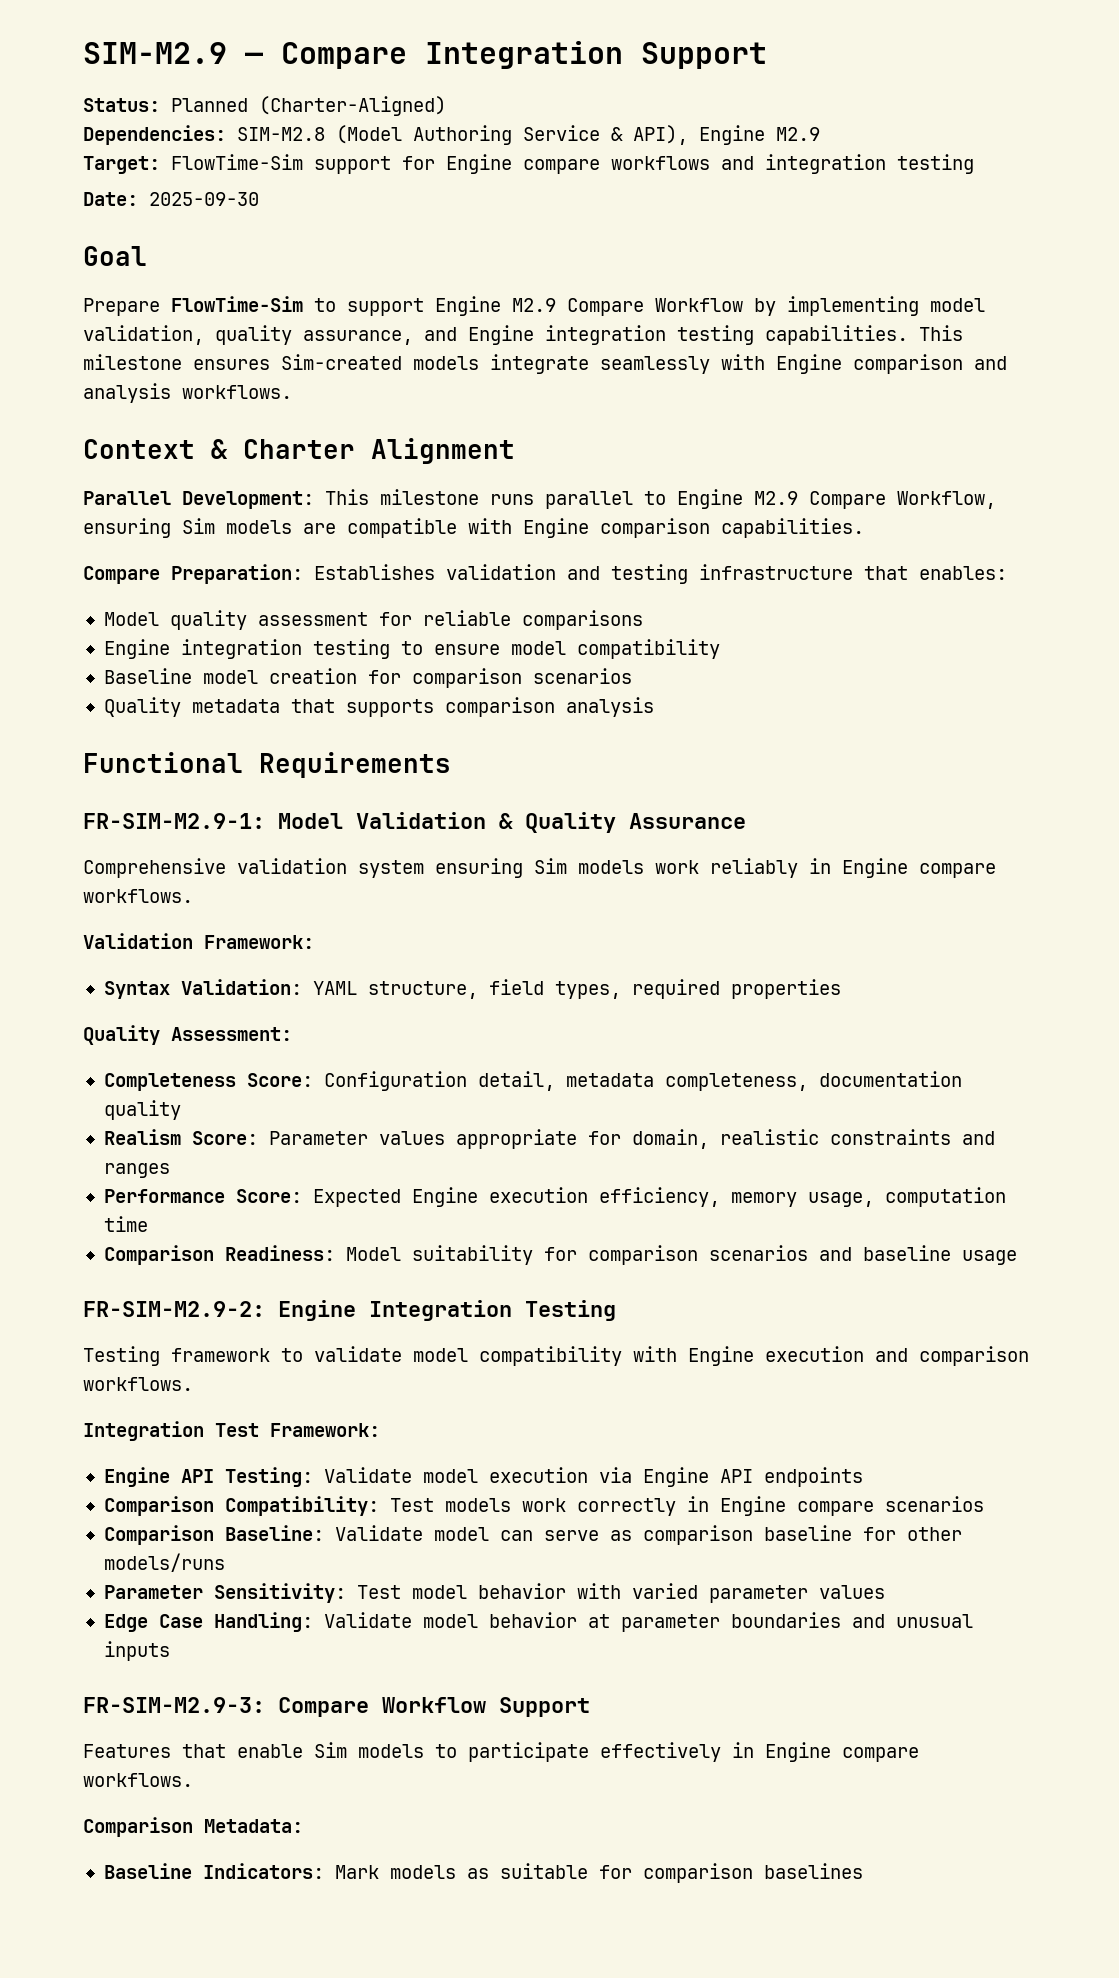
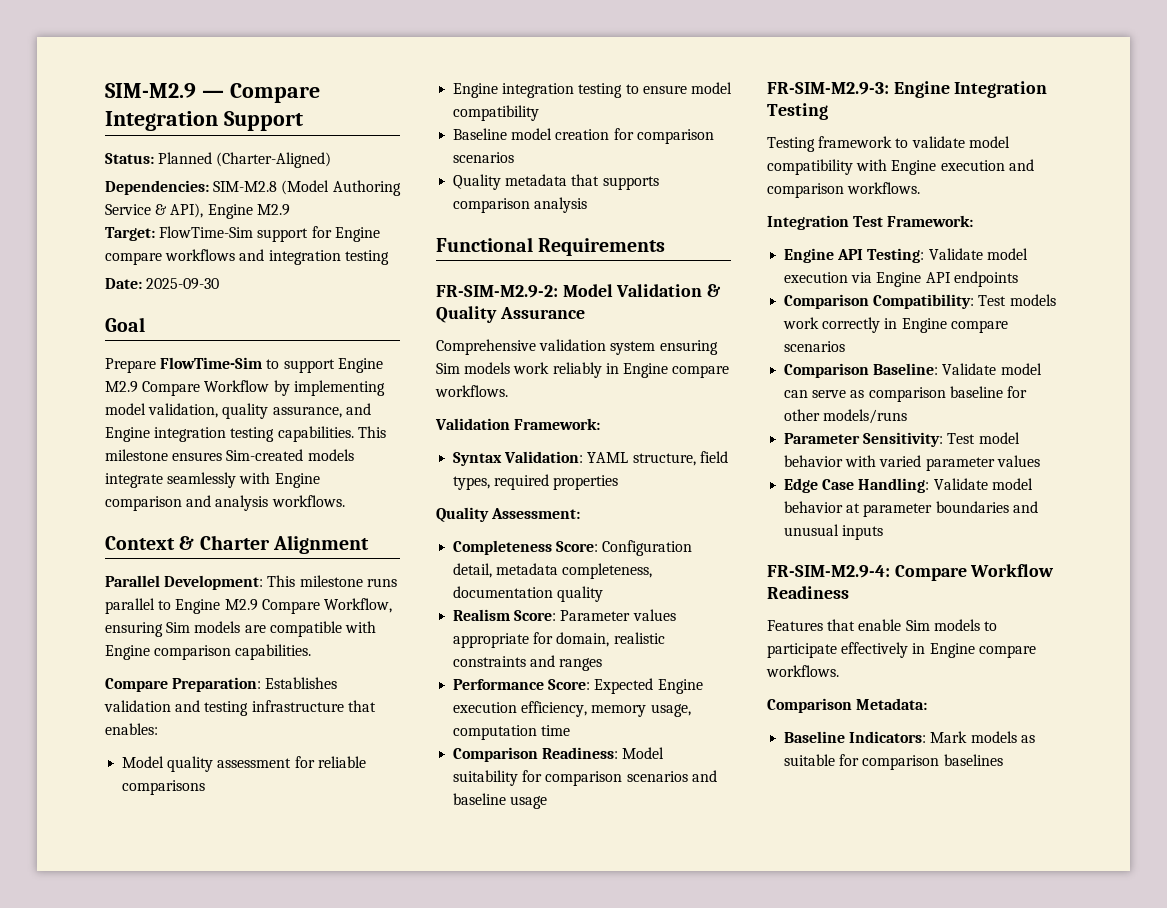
- FR-SIM-M2.9-1: Model Validation & Quality Assurance
+ FR-SIM-M2.9-2: Model Validation & Quality Assurance
- FR-SIM-M2.9-2: Engine Integration Testing
+ FR-SIM-M2.9-3: Engine Integration Testing
- FR-SIM-M2.9-3: Compare Workflow Support
+ FR-SIM-M2.9-4: Compare Workflow Readiness

